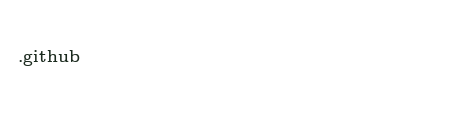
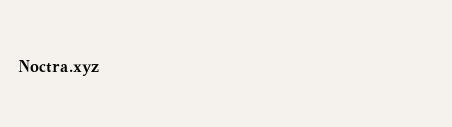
- .github
+ Noctra.xyz

